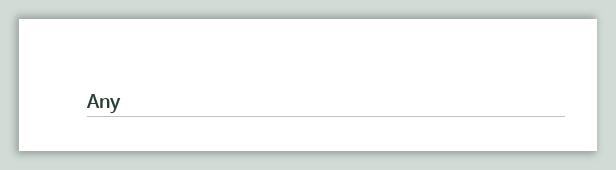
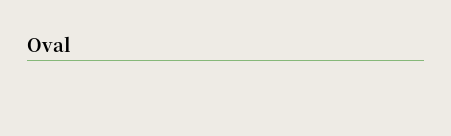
- Any
+ Oval

